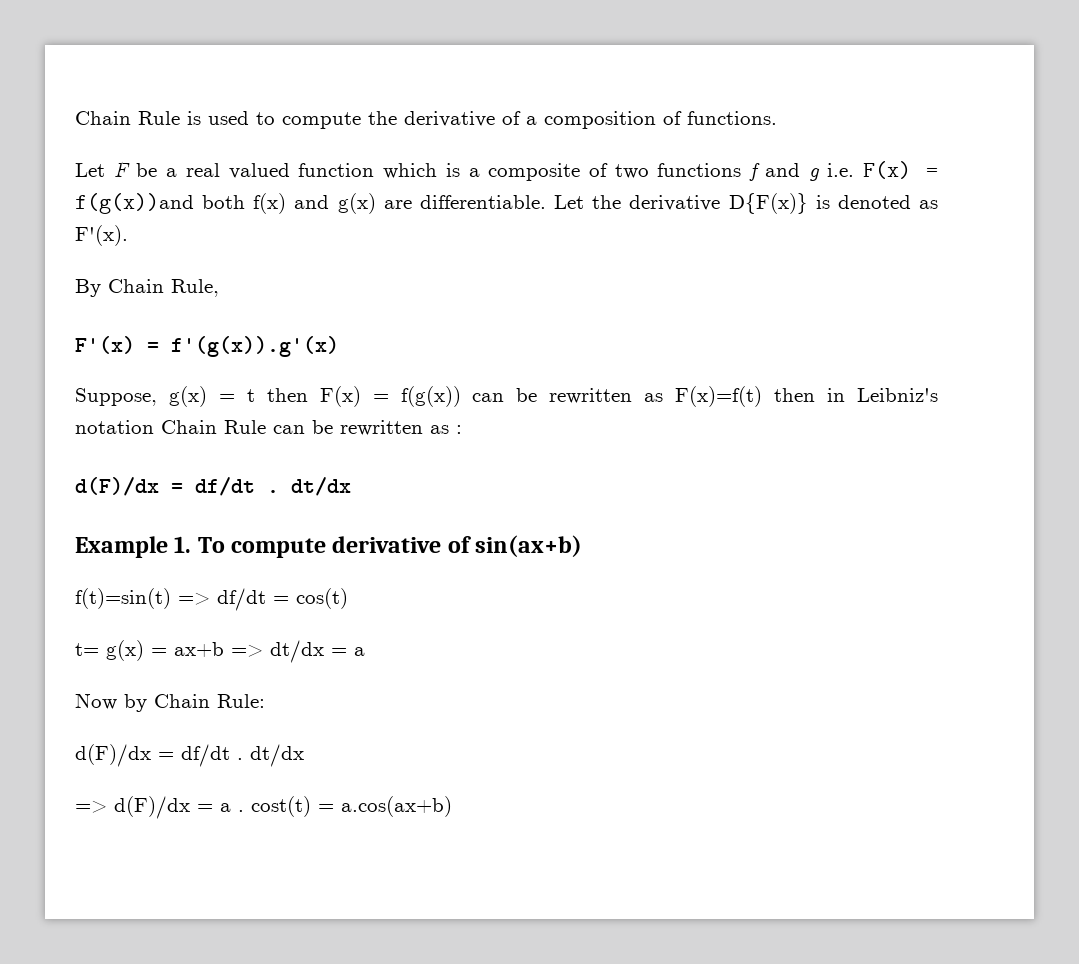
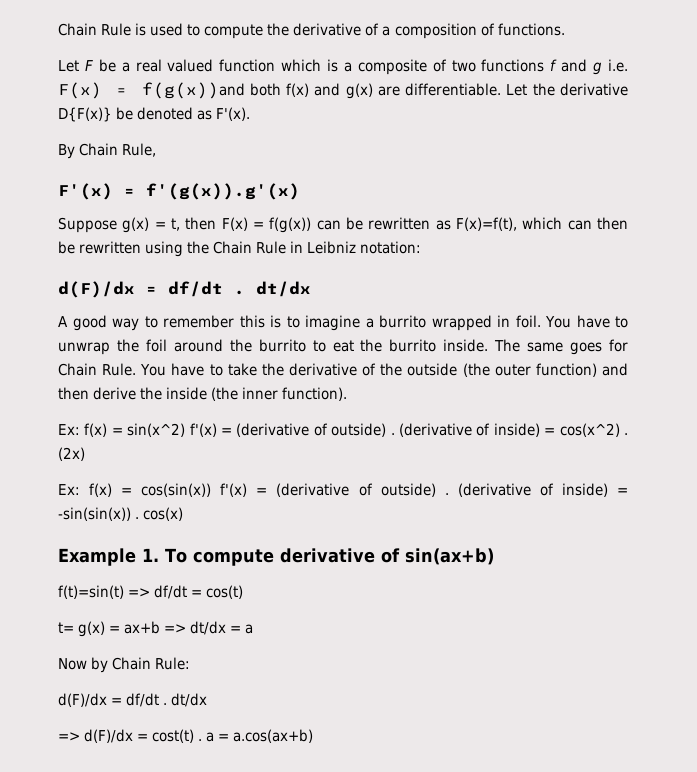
- Let the derivative D{F(x)} is denoted as F'(x).
+ Let the derivative D{F(x)} be denoted as F'(x).
- Suppose, g(x) = t then F(x) = f(g(x)) can be rewritten as F(x)=f(t) then in Leibniz's notation Chain Rule can be rewritten as :
+ Suppose g(x) = t, then F(x) = f(g(x)) can be rewritten as F(x)=f(t), which can then be rewritten using the Chain Rule in Leibniz notation:
  d(F)/dx = df/dt . dt/dx
+ A good way to remember this is to imagine a burrito wrapped in foil. You have to unwrap the foil around the burrito to eat the burrito inside. The same goes for Chain Rule. You have to take the derivative of the outside (the outer function) and then derive the inside (the inner function).
+ Ex: f(x) = sin(x^2) f'(x) = (derivative of outside) . (derivative of inside) = cos(x^2) . (2x)
+ Ex: f(x) = cos(sin(x)) f'(x) = (derivative of outside) . (derivative of inside) = -sin(sin(x)) . cos(x)
- => d(F)/dx = a . cost(t) = a.cos(ax+b)
+ => d(F)/dx = cost(t) . a = a.cos(ax+b)

